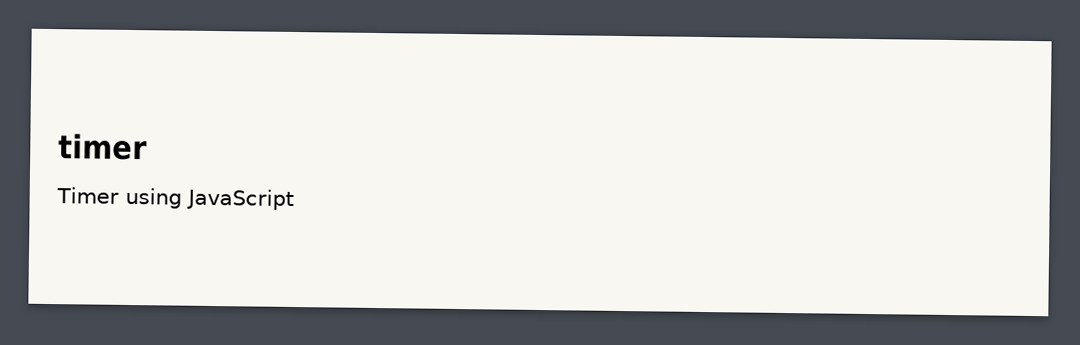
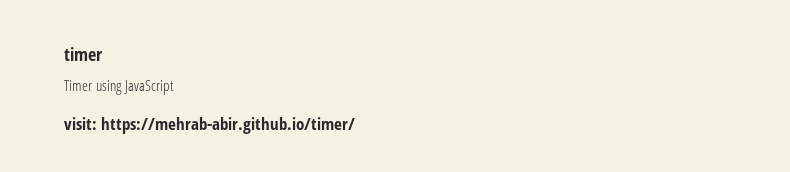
+ visit: https://mehrab-abir.github.io/timer/

